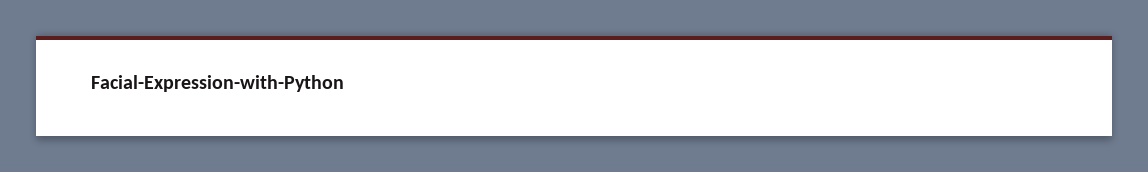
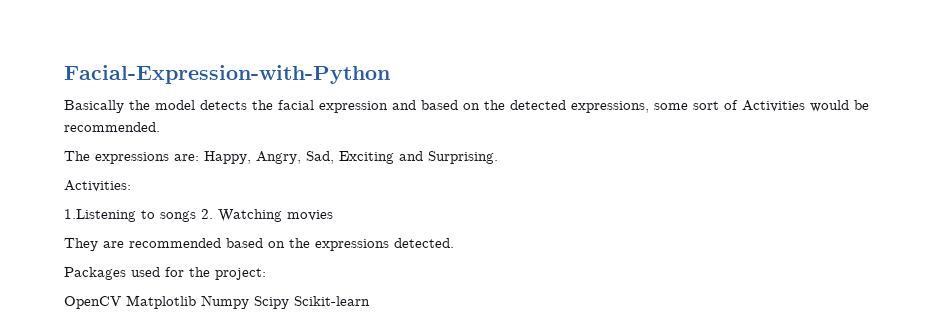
+ Basically the model detects the facial expression and based on the detected expressions, some sort of Activities would be recommended.
+ The expressions are: Happy, Angry, Sad, Exciting and Surprising.
+ Activities:
+ 1.Listening to songs 2. Watching movies
+ They are recommended based on the expressions detected.
+ Packages used for the project:
+ OpenCV Matplotlib Numpy Scipy Scikit-learn

